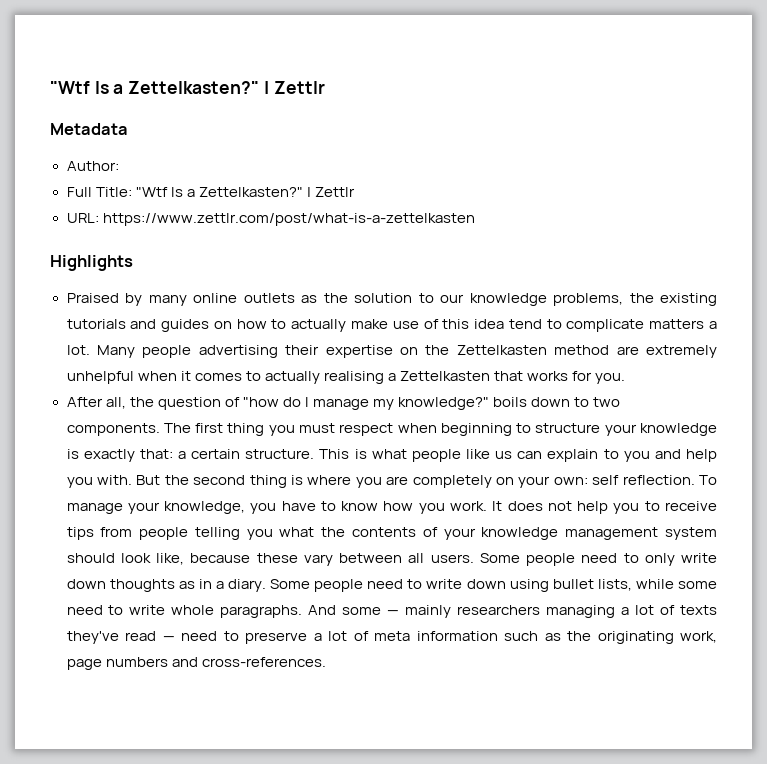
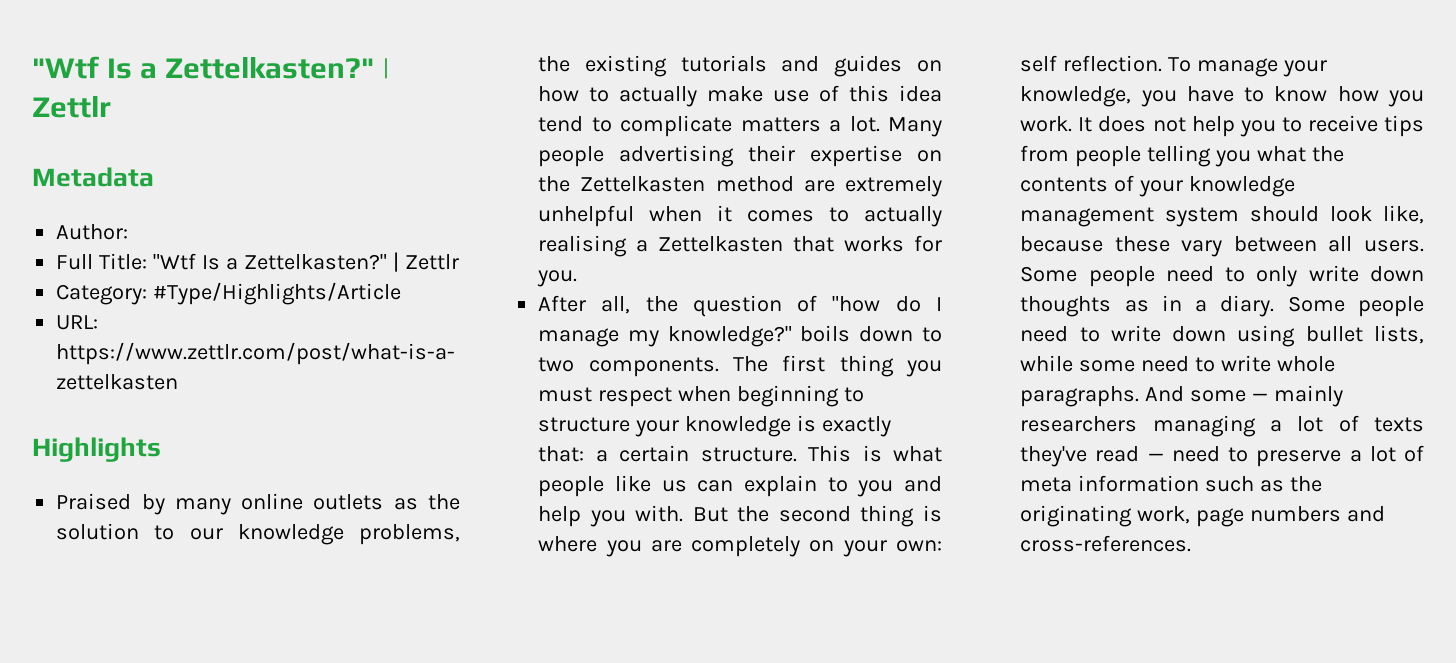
+ Category: #Type/Highlights/Article

